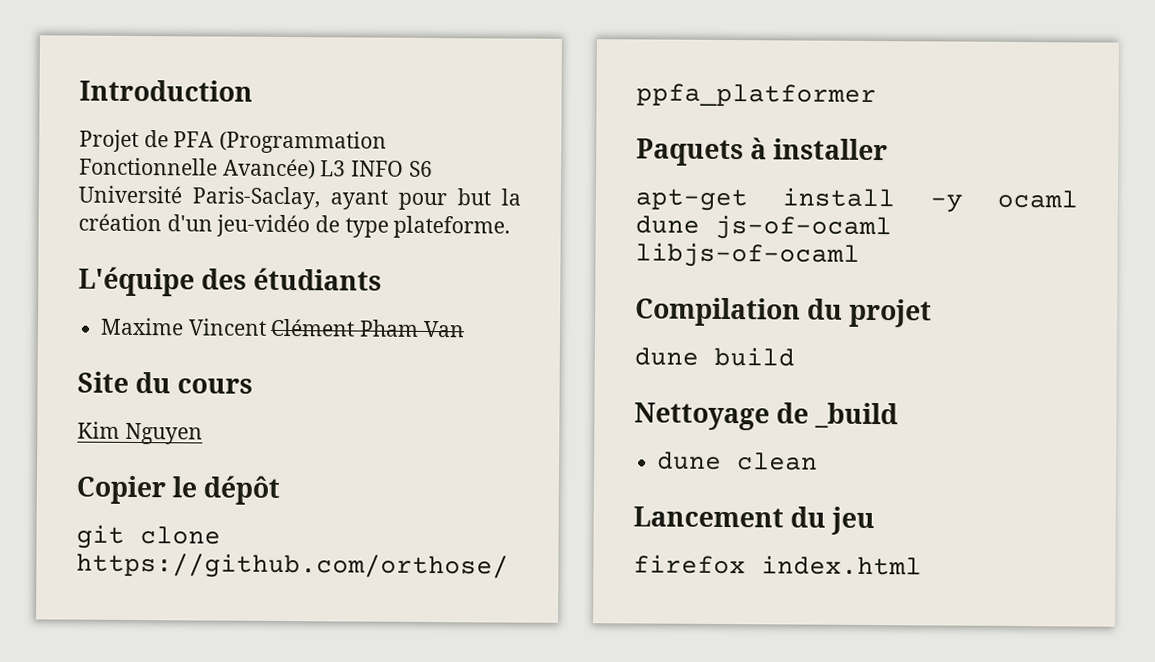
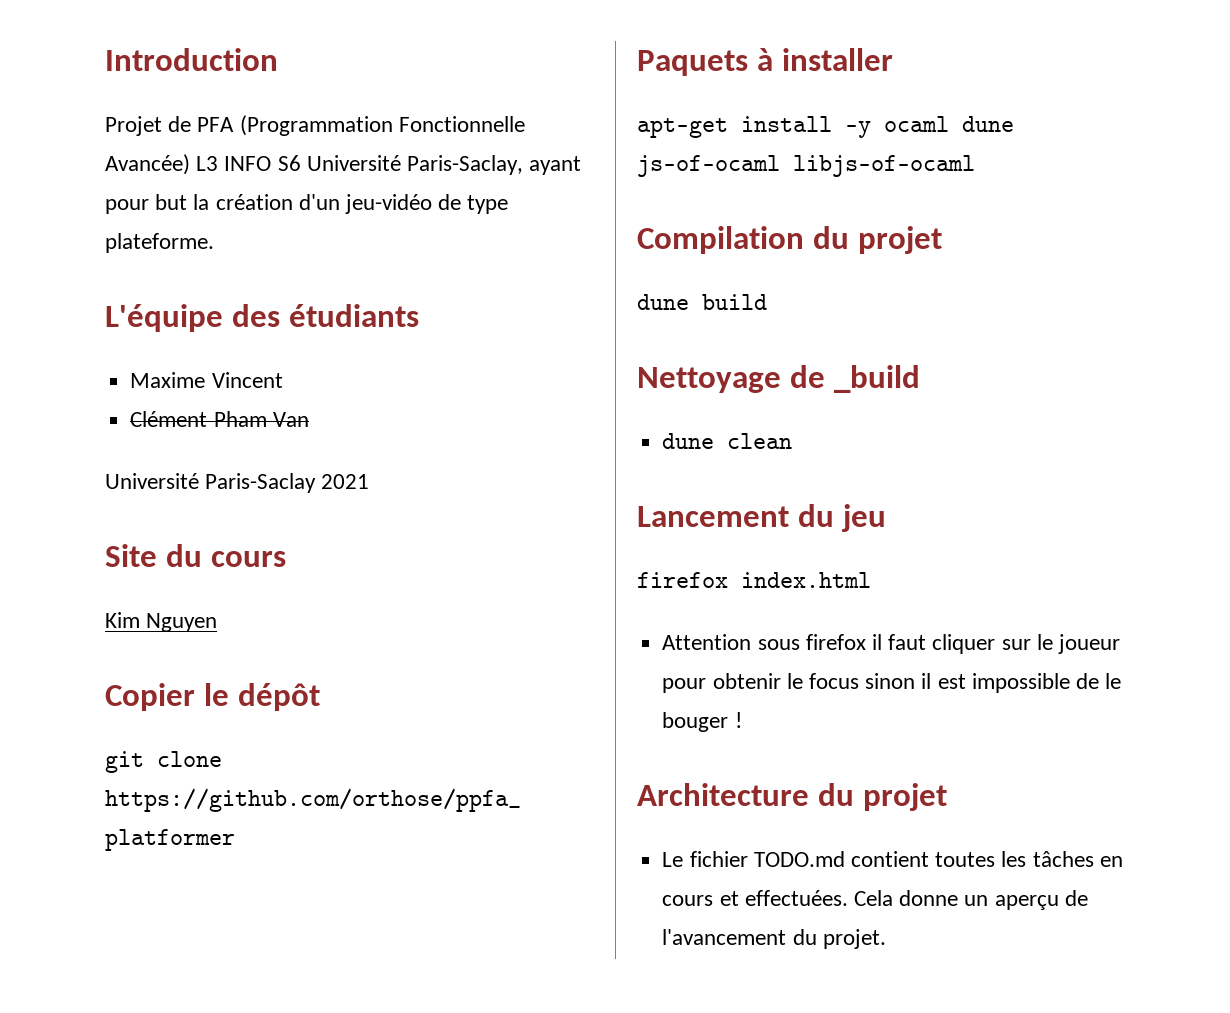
- Maxime Vincent Clément Pham Van
+ Maxime Vincent
+ Clément Pham Van
+ Université Paris-Saclay 2021
+ Attention sous firefox il faut cliquer sur le joueur pour obtenir le focus sinon il est impossible de le bouger !
+ Architecture du projet
+ Le fichier TODO.md contient toutes les tâches en cours et effectuées. Cela donne un aperçu de l'avancement du projet.

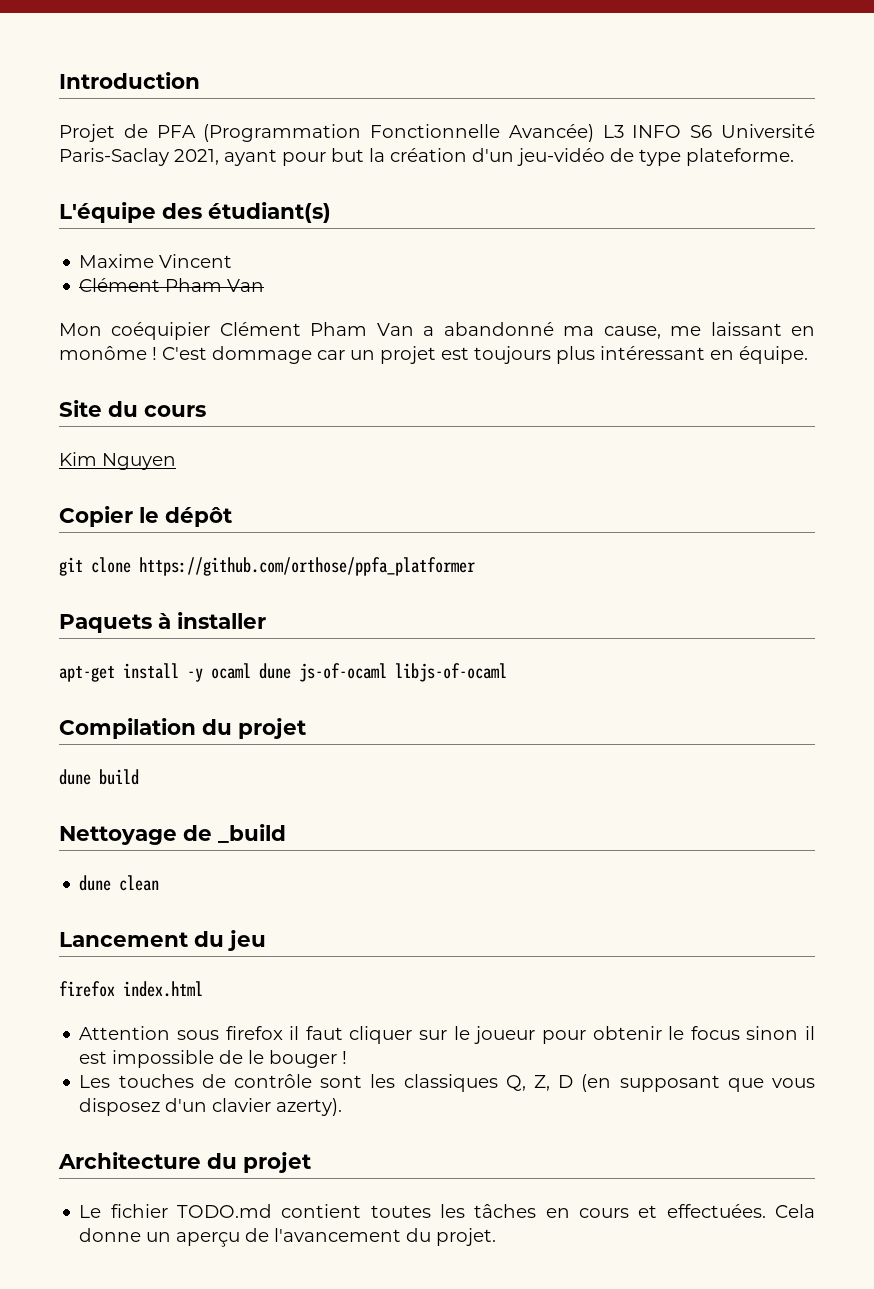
- Projet de PFA (Programmation Fonctionnelle Avancée) L3 INFO S6 Université Paris-Saclay, ayant pour but la création d'un jeu-vidéo de type plateforme.
+ Projet de PFA (Programmation Fonctionnelle Avancée) L3 INFO S6 Université Paris-Saclay 2021, ayant pour but la création d'un jeu-vidéo de type plateforme.
- L'équipe des étudiants
+ L'équipe des étudiant(s)
- Université Paris-Saclay 2021
+ Mon coéquipier Clément Pham Van a abandonné ma cause, me laissant en monôme ! C'est dommage car un projet est toujours plus intéressant en équipe.
+ Les touches de contrôle sont les classiques Q, Z, D (en supposant que vous disposez d'un clavier azerty).

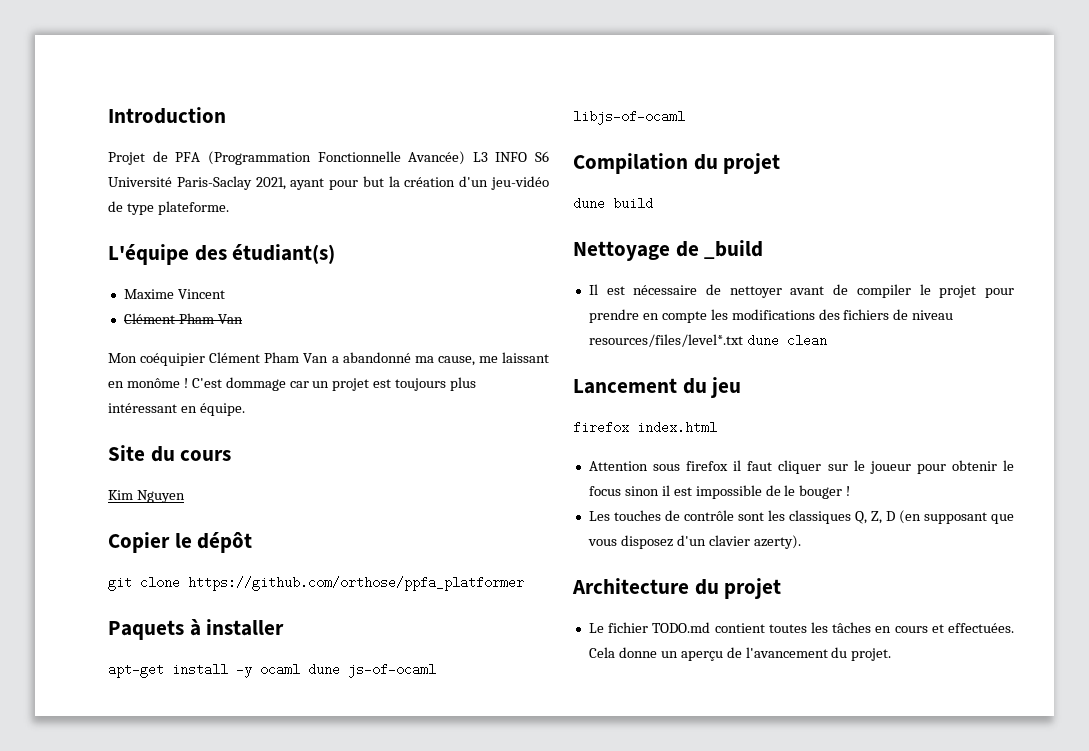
- dune clean
+ Il est nécessaire de nettoyer avant de compiler le projet pour prendre en compte les modifications des fichiers de niveau resources/files/level*.txt dune clean

